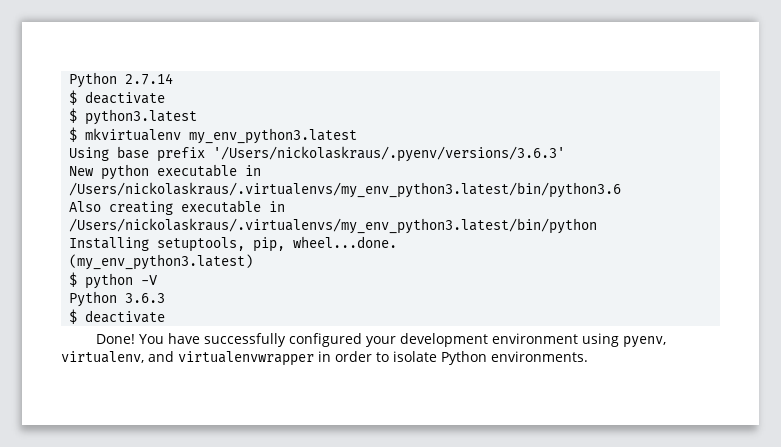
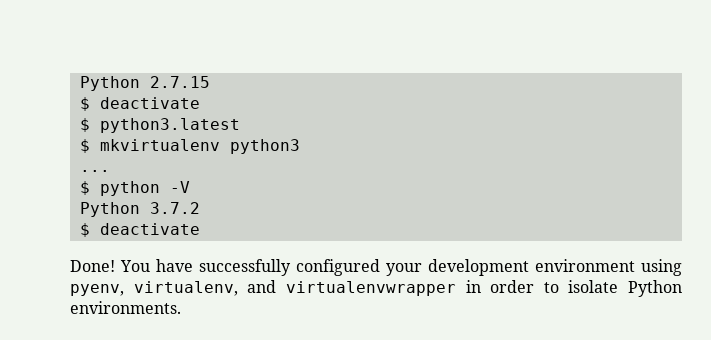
- Python 2.7.14
+ Python 2.7.15
- $ mkvirtualenv my_env_python3.latest
- Using base prefix '/Users/nickolaskraus/.pyenv/versions/3.6.3'
- New python executable in /Users/nickolaskraus/.virtualenvs/my_env_python3.latest/bin/python3.6
- Also creating executable in /Users/nickolaskraus/.virtualenvs/my_env_python3.latest/bin/python
- Installing setuptools, pip, wheel...done.
- (my_env_python3.latest)
+ $ mkvirtualenv python3
+ ...
- Python 3.6.3
+ Python 3.7.2

